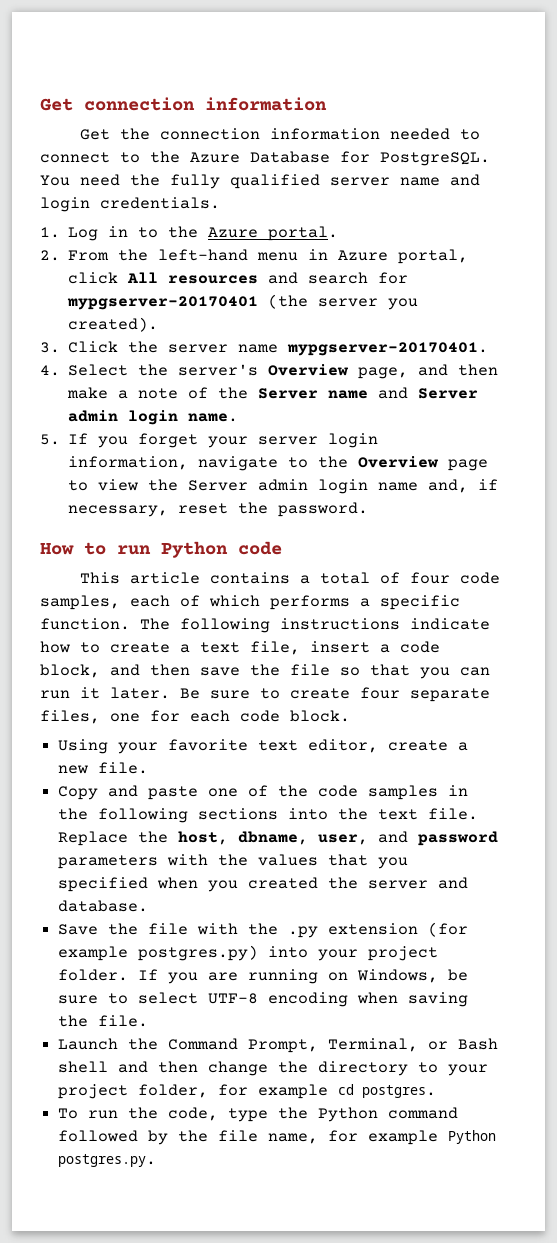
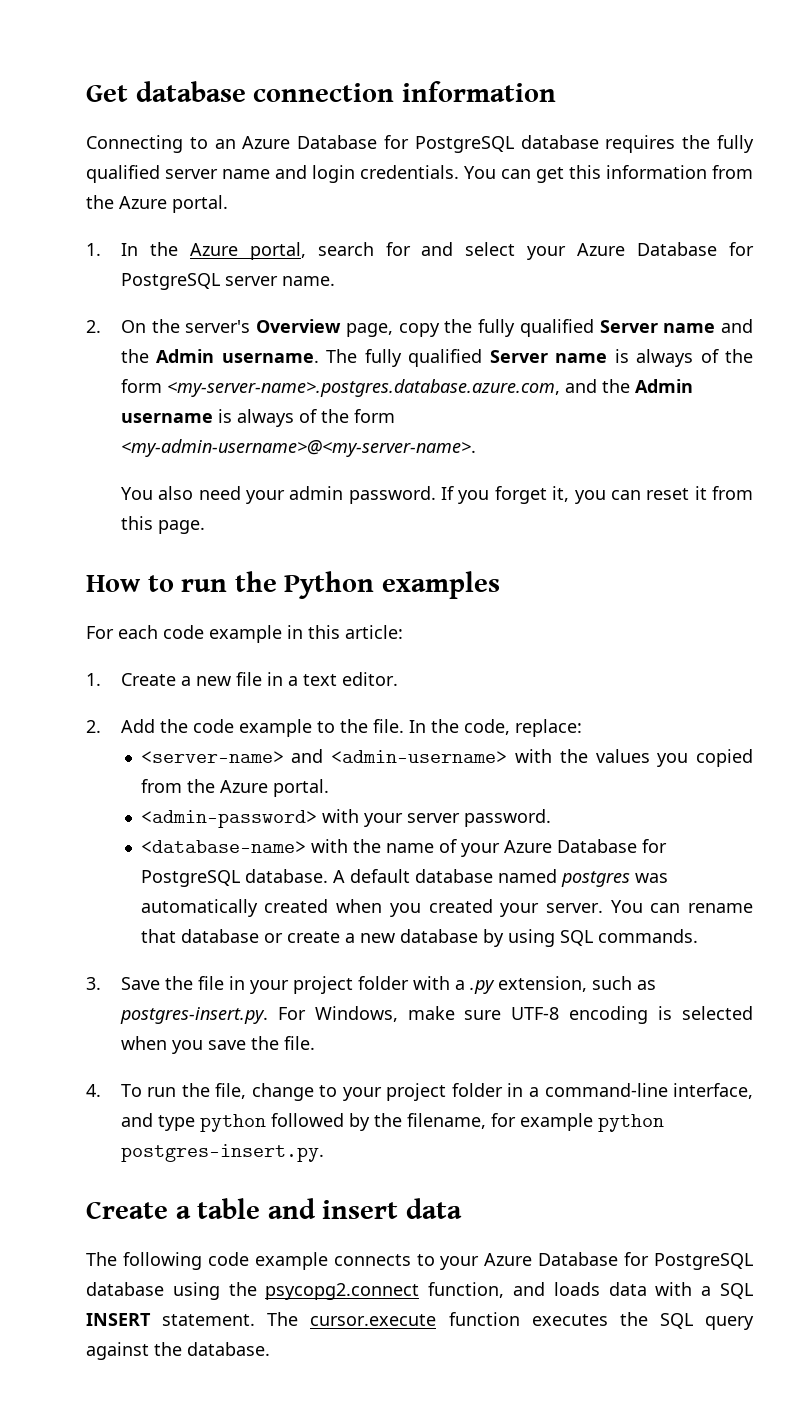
- Get connection information
+ Get database connection information
- Get the connection information needed to connect to the Azure Database for PostgreSQL. You need the fully qualified server name and login credentials.
- 1. Log in to the Azure portal.
- 2. From the left-hand menu in Azure portal, click All resources and search for mypgserver-20170401 (the server you created).
- 3. Click the server name mypgserver-20170401.
- 4. Select the server's Overview page, and then make a note of the Server name and Server admin login name.
- 5. If you forget your server login information, navigate to the Overview page to view the Server admin login name and, if necessary, reset the password.
- How to run Python code
- This article contains a total of four code samples, each of which performs a specific function. The following instructions indicate how to create a text file, insert a code block, and then save the file so that you can run it later. Be sure to create four separate files, one for each code block.
- Using your favorite text editor, create a new file.
- Copy and paste one of the code samples in the following sections into the text file. Replace the host, dbname, user, and password parameters with the values that you specified when you created the server and database.
- Save the file with the .py extension (for example postgres.py) into your project folder. If you are running on Windows, be sure to select UTF-8 encoding when saving the file.
- Launch the Command Prompt, Terminal, or Bash shell and then change the directory to your project folder, for example cd postgres.
- To run the code, type the Python command followed by the file name, for example Python postgres.py.
+ Connecting to an Azure Database for PostgreSQL database requires the fully qualified server name and login credentials. You can get this information from the Azure portal.
+ 1. In the Azure portal, search for and select your Azure Database for PostgreSQL server name.
+ 2. On the server's Overview page, copy the fully qualified Server name and the Admin username. The fully qualified Server name is always of the form <my-server-name>.postgres.database.azure.com, and the Admin username is always of the form <my-admin-username>@<my-server-name>.
+ You also need your admin password. If you forget it, you can reset it from this page.
+ How to run the Python examples
+ For each code example in this article:
+ 1. Create a new file in a text editor.
+ 2. Add the code example to the file. In the code, replace:
+ <server-name> and <admin-username> with the values you copied from the Azure portal.
+ <admin-password> with your server password.
+ <database-name> with the name of your Azure Database for PostgreSQL database. A default database named postgres was automatically created when you created your server. You can rename that database or create a new database by using SQL commands.
+ 3. Save the file in your project folder with a .py extension, such as postgres-insert.py. For Windows, make sure UTF-8 encoding is selected when you save the file.
+ 4. To run the file, change to your project folder in a command-line interface, and type python followed by the filename, for example python postgres-insert.py.
+ Create a table and insert data
+ The following code example connects to your Azure Database for PostgreSQL database using the psycopg2.connect function, and loads data with a SQL INSERT statement. The cursor.execute function executes the SQL query against the database.

